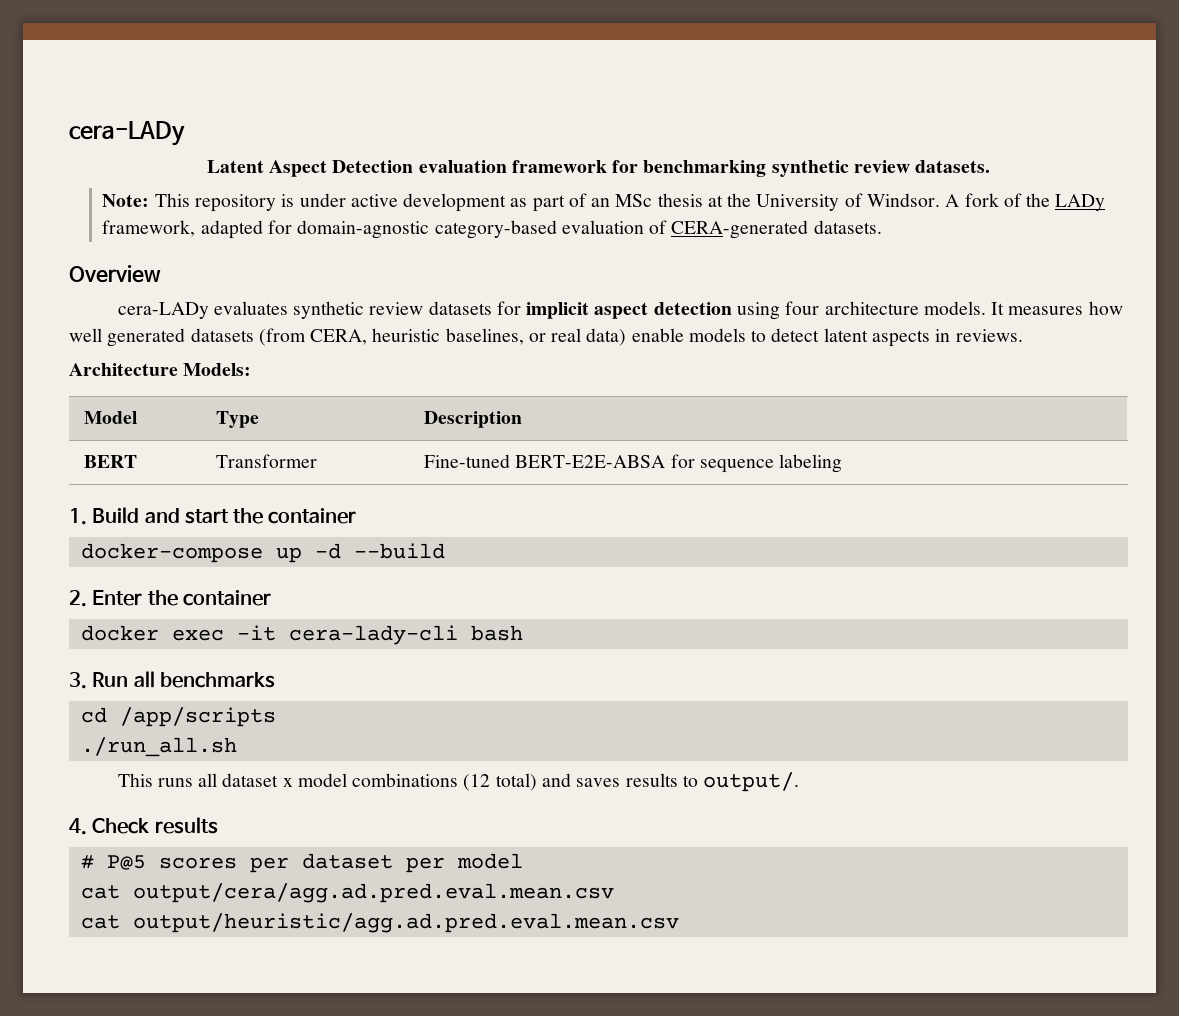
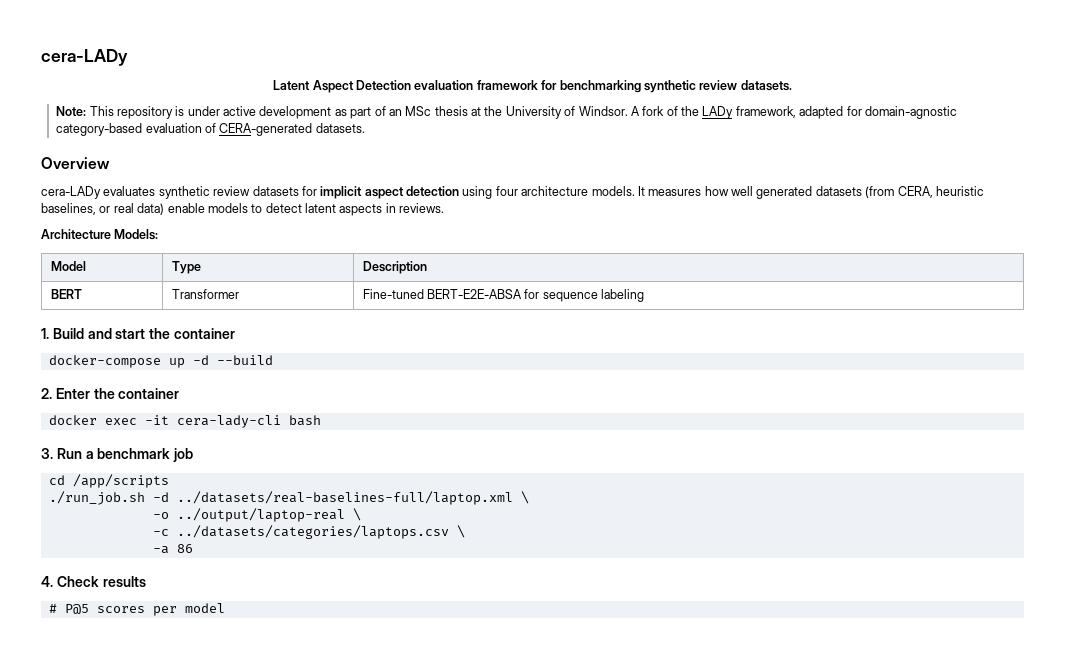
- 3. Run all benchmarks
+ 3. Run a benchmark job
- ./run_all.sh
- This runs all dataset x model combinations (12 total) and saves results to output/.
+ ./run_job.sh -d ../datasets/real-baselines-full/laptop.xml \
+ -o ../output/laptop-real \
+ -c ../datasets/categories/laptops.csv \
+ -a 86
- # P@5 scores per dataset per model
- cat output/cera/agg.ad.pred.eval.mean.csv
- cat output/heuristic/agg.ad.pred.eval.mean.csv
+ # P@5 scores per model

